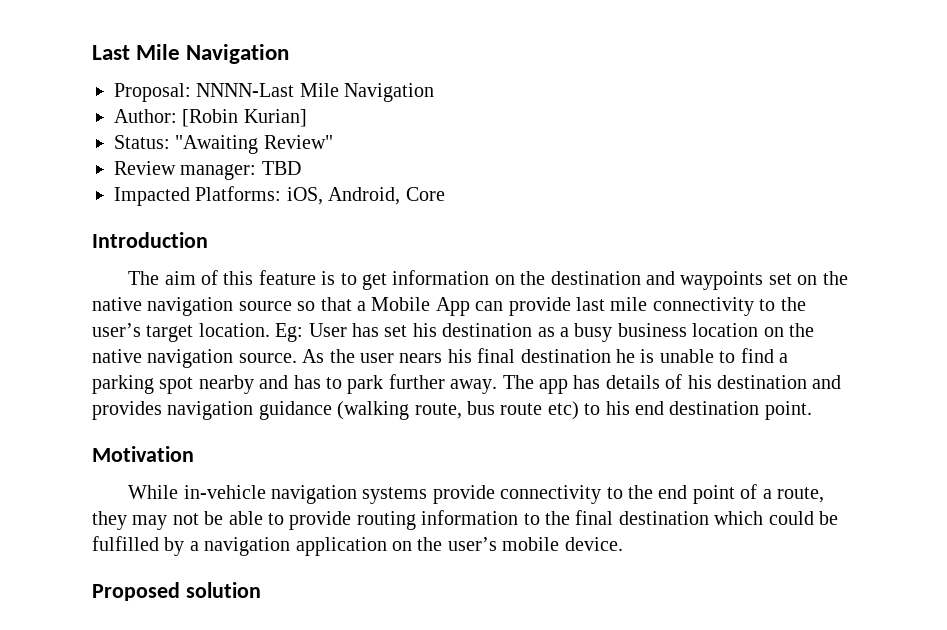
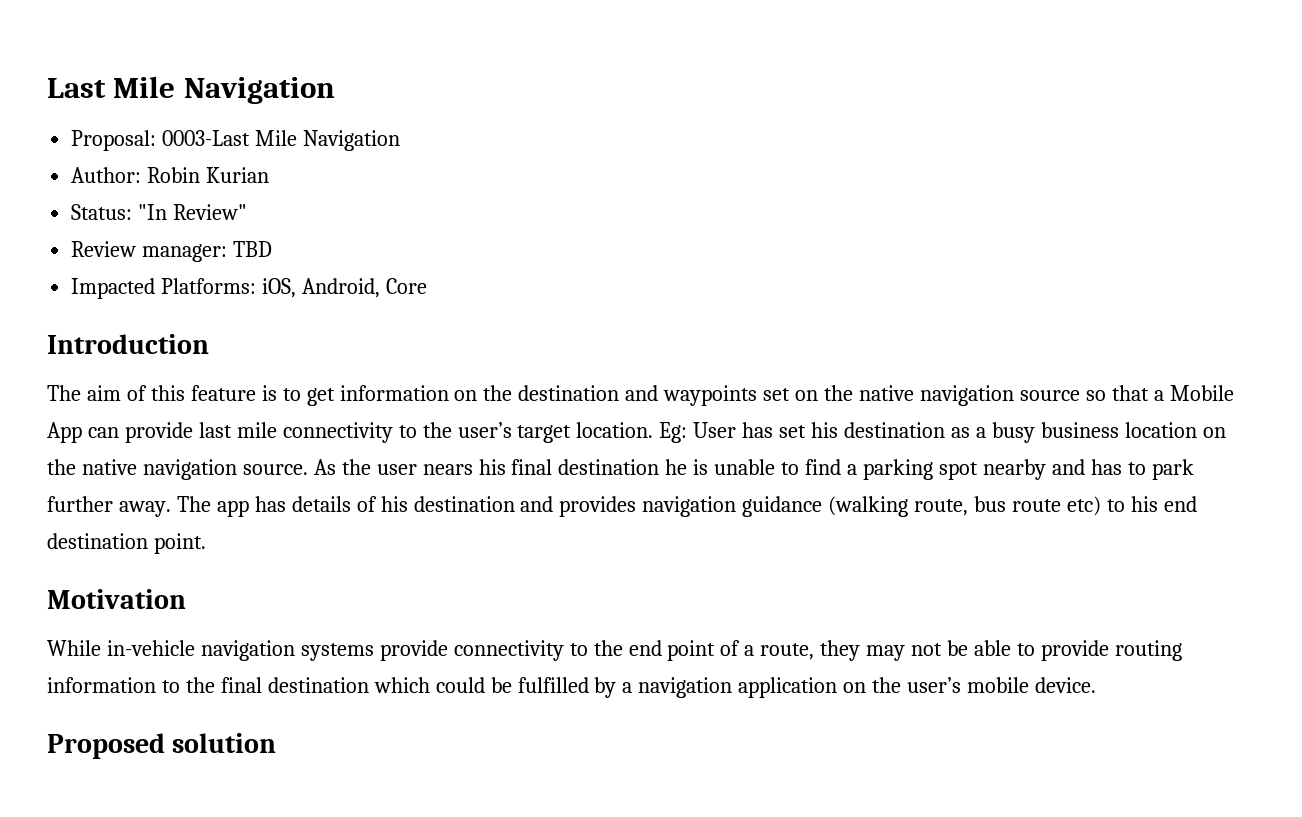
- Proposal: NNNN-Last Mile Navigation
+ Proposal: 0003-Last Mile Navigation
- Author: [Robin Kurian]
+ Author: Robin Kurian
- Status: "Awaiting Review"
+ Status: "In Review"

